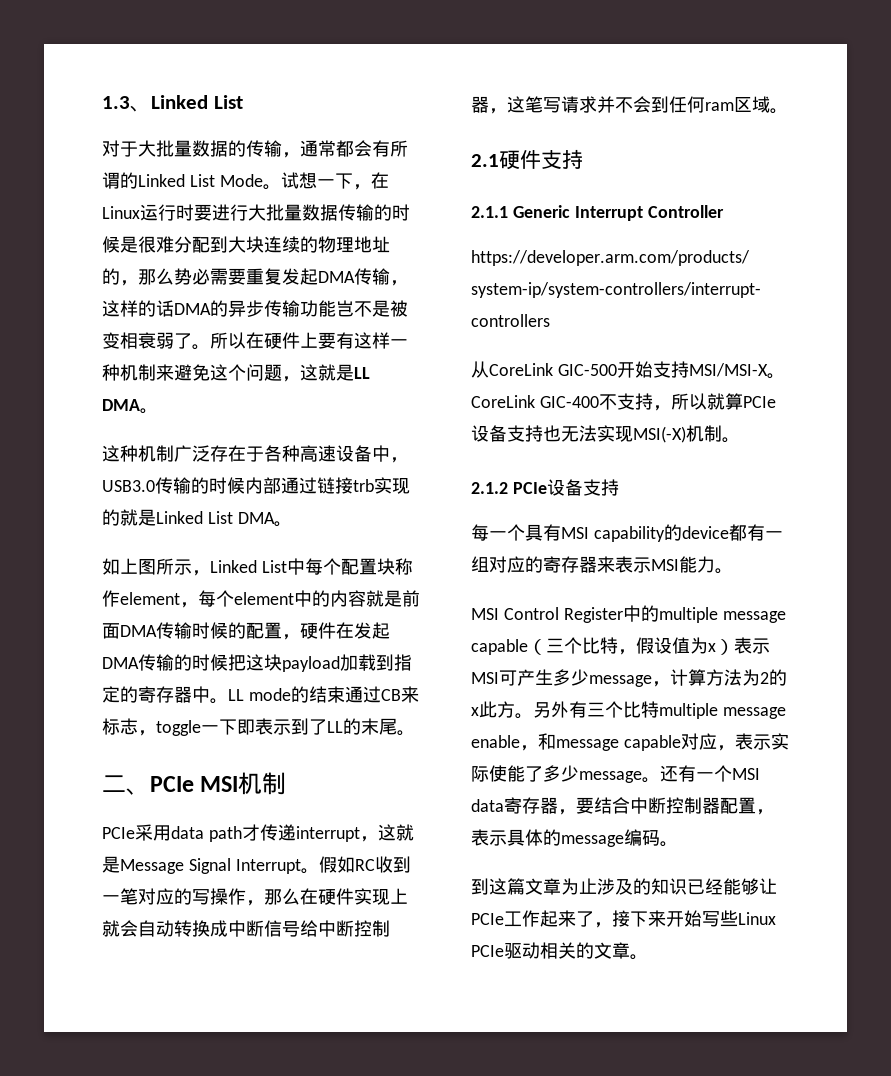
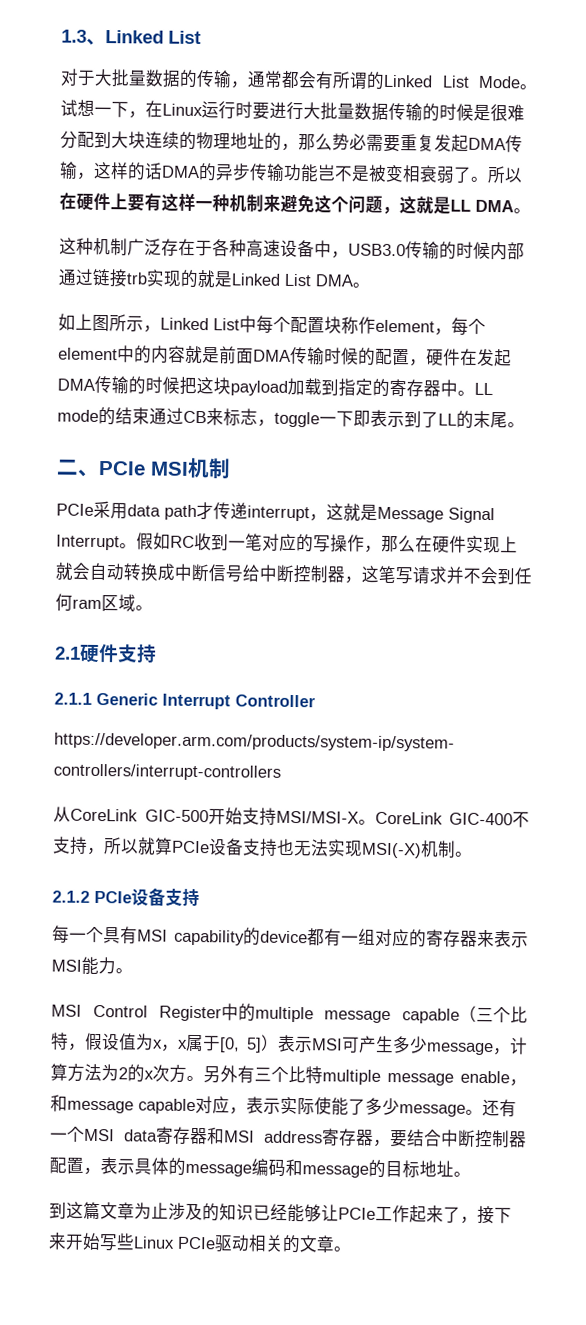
- MSI Control Register中的multiple message capable（三个比特，假设值为x）表示MSI可产生多少message，计算方法为2的x此方。
+ MSI Control Register中的multiple message capable（三个比特，假设值为x，x属于[0, 5]）表示MSI可产生多少message，计算方法为2的x次方。
- 还有一个MSI data寄存器，要结合中断控制器配置，表示具体的message编码。
+ 还有一个MSI data寄存器和MSI address寄存器，要结合中断控制器配置，表示具体的message编码和message的目标地址。

